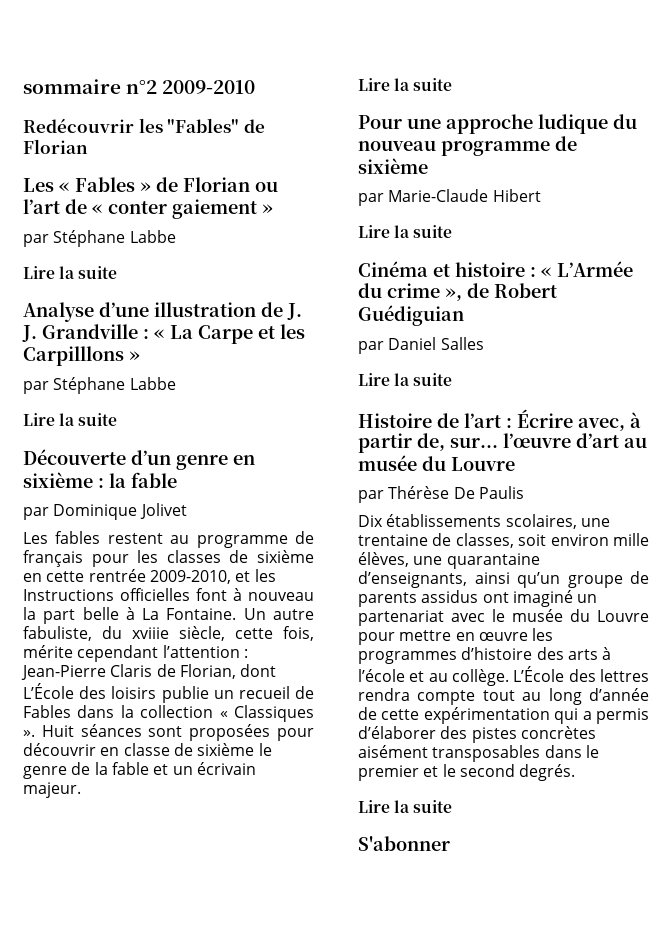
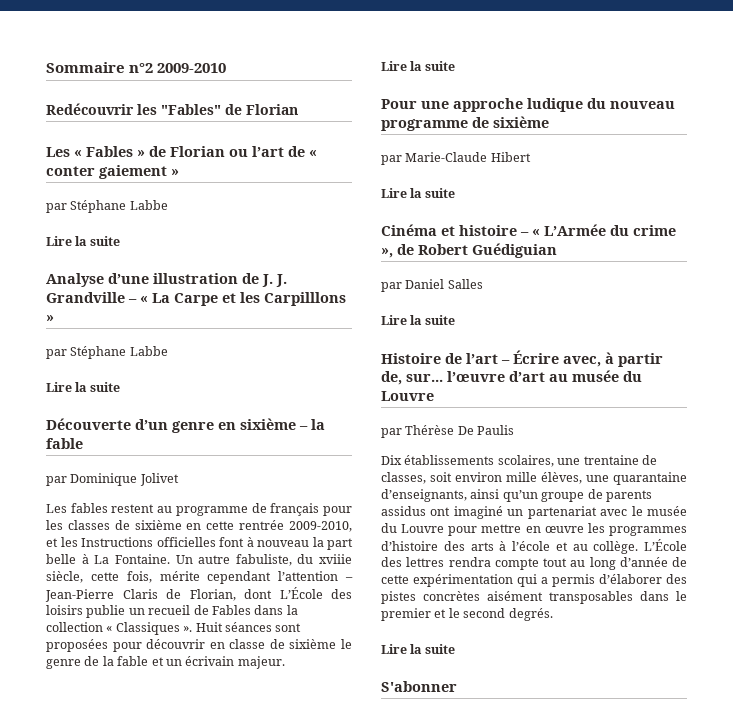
- sommaire n°2 2009-2010
+ Sommaire n°2 2009-2010
- Analyse d’une illustration de J. J. Grandville : « La Carpe et les Carpilllons »
+ Analyse d’une illustration de J. J. Grandville – « La Carpe et les Carpilllons »
- Découverte d’un genre en sixième : la fable
+ Découverte d’un genre en sixième – la fable
- Un autre fabuliste, du xviiie siècle, cette fois, mérite cependant l’attention : Jean-Pierre Claris de Florian, dont L’École des loisirs publie un recueil de Fables dans la collection « Classiques ».
+ Un autre fabuliste, du xviiie siècle, cette fois, mérite cependant l’attention – Jean-Pierre Claris de Florian, dont L’École des loisirs publie un recueil de Fables dans la collection « Classiques ».
- Cinéma et histoire : « L’Armée du crime », de Robert Guédiguian
+ Cinéma et histoire – « L’Armée du crime », de Robert Guédiguian
- Histoire de l’art : Écrire avec, à partir de, sur... l’œuvre d’art au musée du Louvre
+ Histoire de l’art – Écrire avec, à partir de, sur... l’œuvre d’art au musée du Louvre

